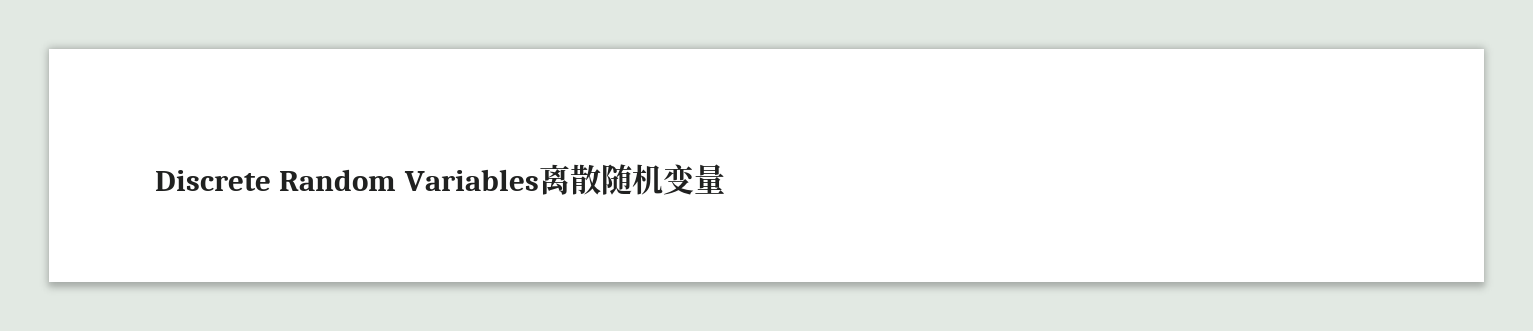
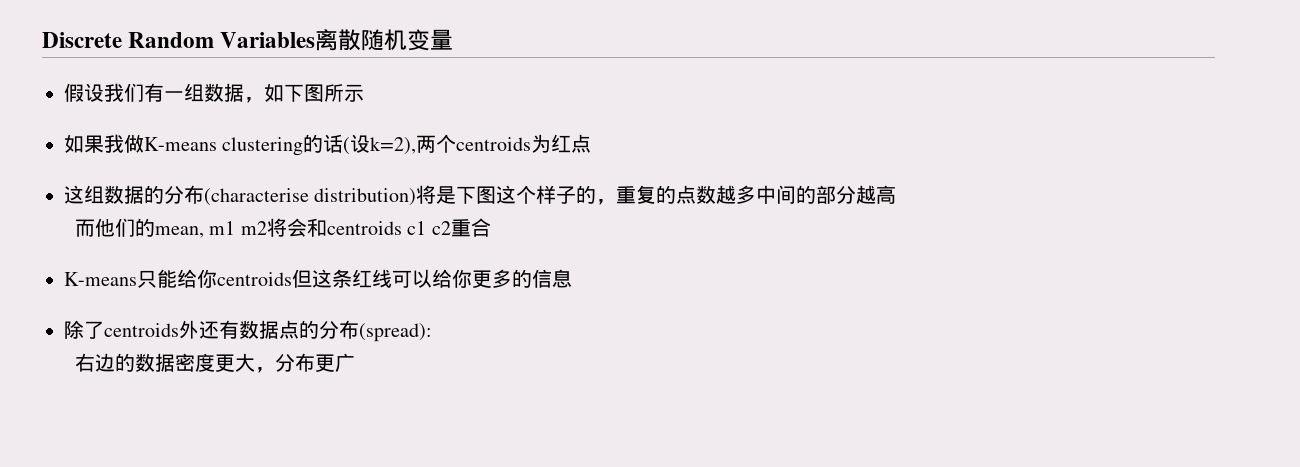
+ 假设我们有一组数据，如下图所示
+ 如果我做K-means clustering的话(设k=2),两个centroids为红点
+ 这组数据的分布(characterise distribution)将是下图这个样子的，重复的点数越多中间的部分越高
+ 而他们的mean, m1 m2将会和centroids c1 c2重合
+ K-means只能给你centroids但这条红线可以给你更多的信息
+ 除了centroids外还有数据点的分布(spread):
+ 右边的数据密度更大，分布更广

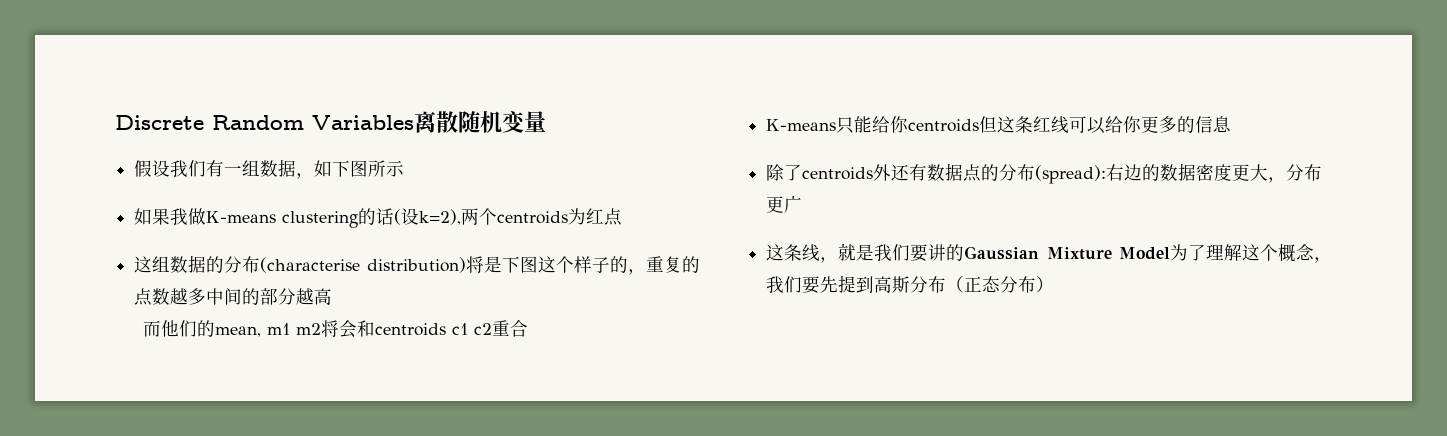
- 除了centroids外还有数据点的分布(spread):
- 右边的数据密度更大，分布更广
+ 除了centroids外还有数据点的分布(spread):右边的数据密度更大，分布更广
+ 这条线，就是我们要讲的Gaussian Mixture Model为了理解这个概念，我们要先提到高斯分布（正态分布）

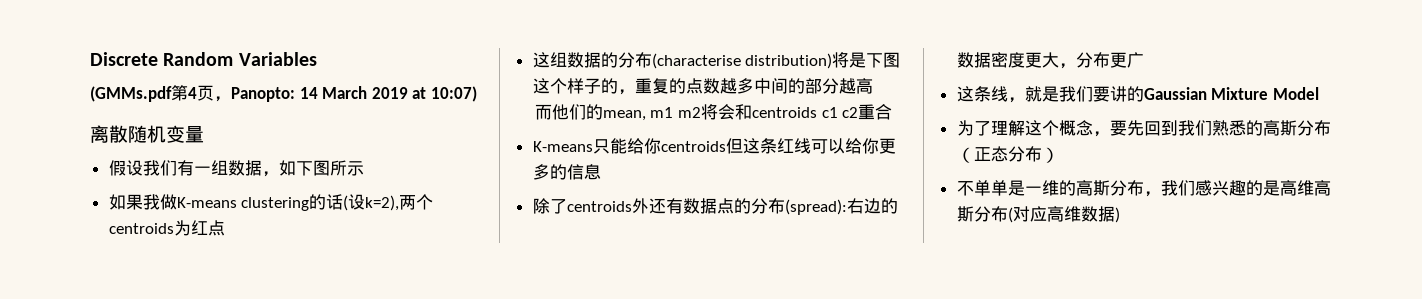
- Discrete Random Variables离散随机变量
+ Discrete Random Variables
+ (GMMs.pdf第4页，Panopto: 14 March 2019 at 10:07)
+ 离散随机变量
- 这条线，就是我们要讲的Gaussian Mixture Model为了理解这个概念，我们要先提到高斯分布（正态分布）
+ 这条线，就是我们要讲的Gaussian Mixture Model
+ 为了理解这个概念，要先回到我们熟悉的高斯分布（正态分布）
+ 不单单是一维的高斯分布，我们感兴趣的是高维高斯分布(对应高维数据)

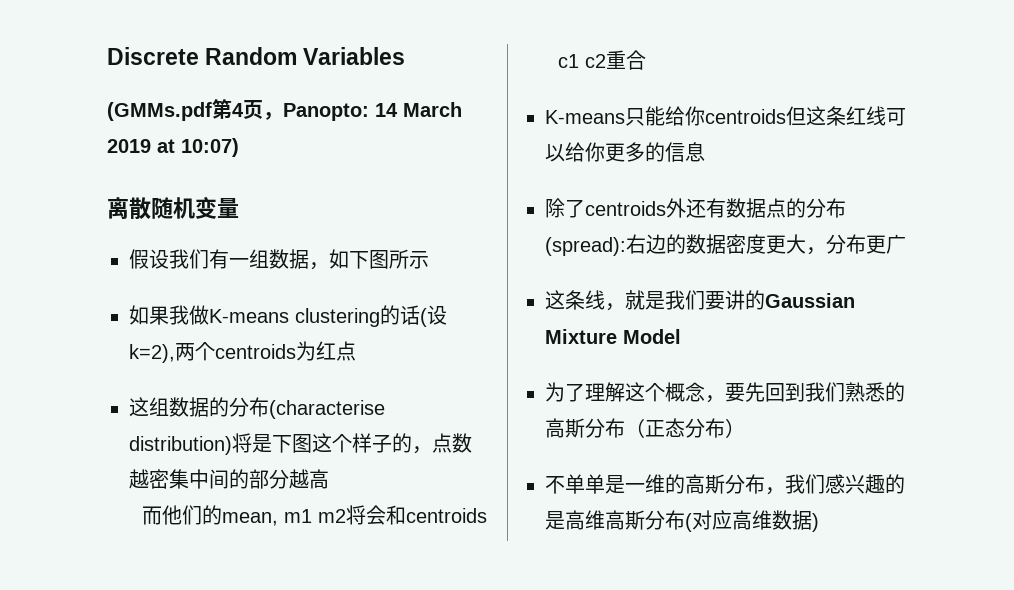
- 这组数据的分布(characterise distribution)将是下图这个样子的，重复的点数越多中间的部分越高
+ 这组数据的分布(characterise distribution)将是下图这个样子的，点数越密集中间的部分越高

